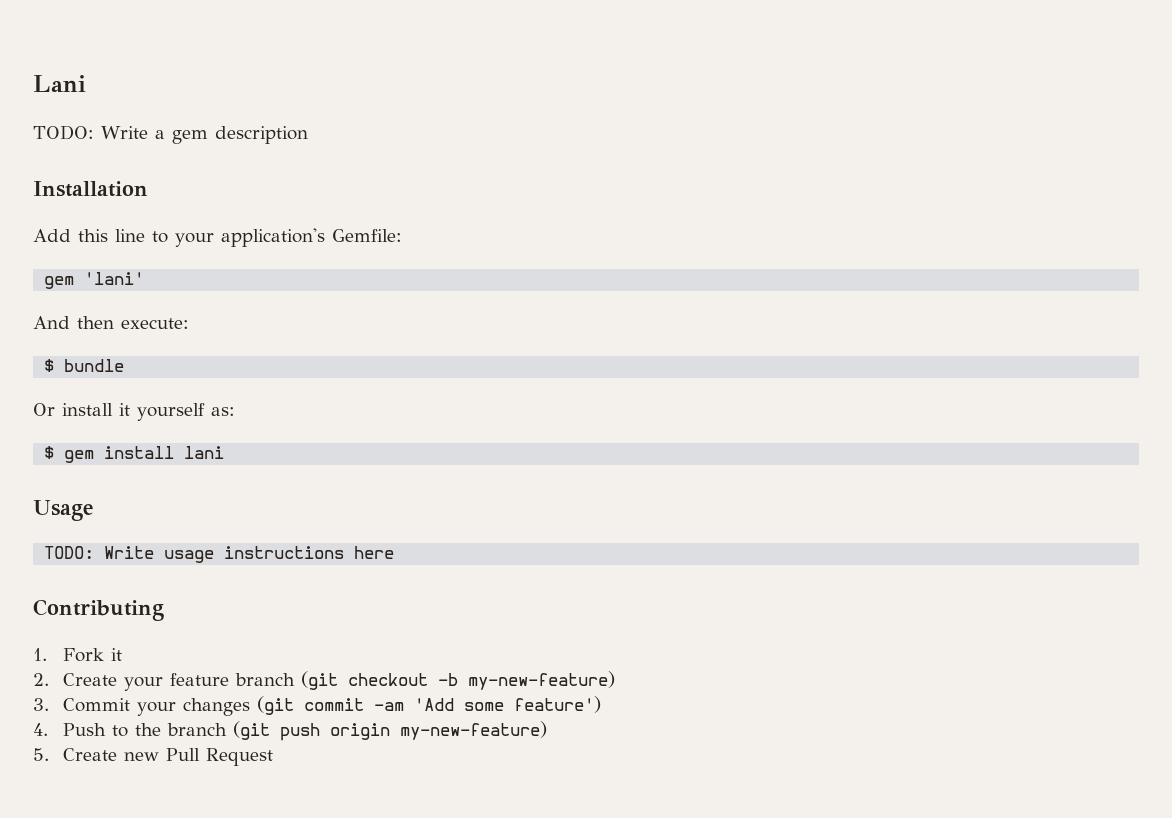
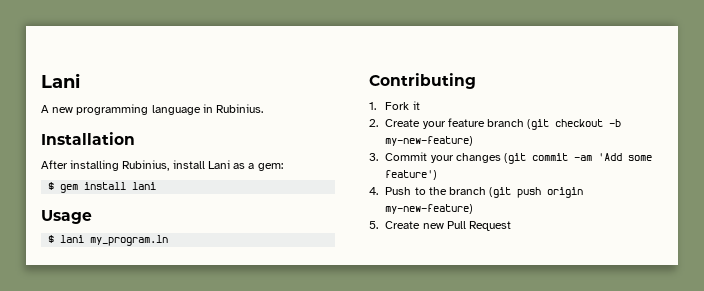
- TODO: Write a gem description
+ A new programming language in Rubinius.
  Installation
- Add this line to your application's Gemfile:
- gem 'lani'
- And then execute:
- $ bundle
- Or install it yourself as:
+ After installing Rubinius, install Lani as a gem:
- TODO: Write usage instructions here
+ $ lani my_program.ln

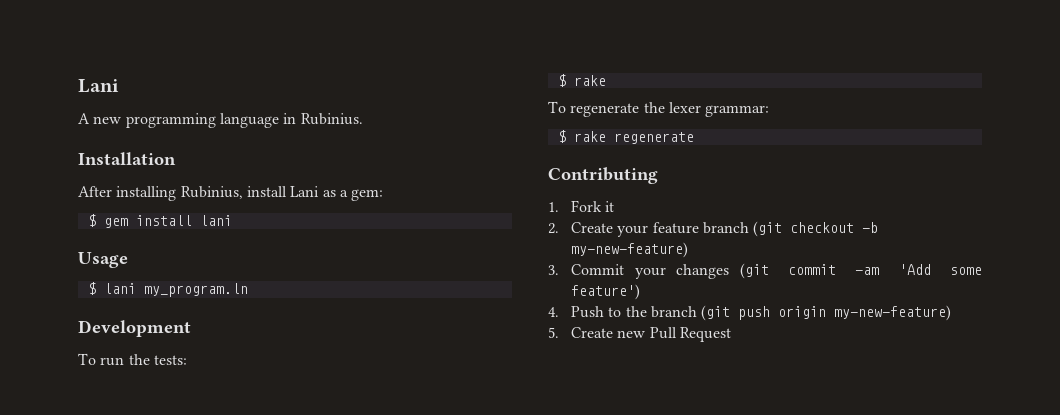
+ Development
+ To run the tests:
+ $ rake
+ To regenerate the lexer grammar:
+ $ rake regenerate

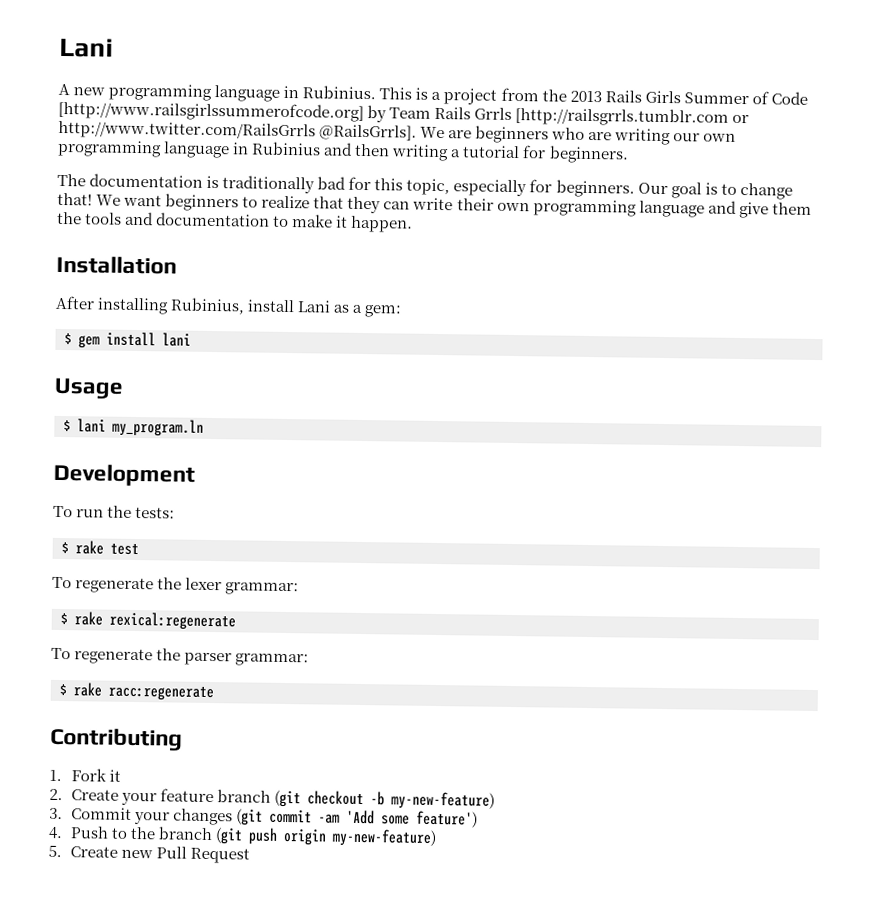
+ This is a project from the 2013 Rails Girls Summer of Code [http://www.railsgirlssummerofcode.org] by Team Rails Grrls [http://railsgrrls.tumblr.com or http://www.twitter.com/RailsGrrls @RailsGrrls]. We are beginners who are writing our own programming language in Rubinius and then writing a tutorial for beginners.
+ The documentation is traditionally bad for this topic, especially for beginners. Our goal is to change that! We want beginners to realize that they can write their own programming language and give them the tools and documentation to make it happen.
  To run the tests:
- $ rake
+ $ rake test
- $ rake regenerate
+ $ rake rexical:regenerate
+ To regenerate the parser grammar:
+ $ rake racc:regenerate

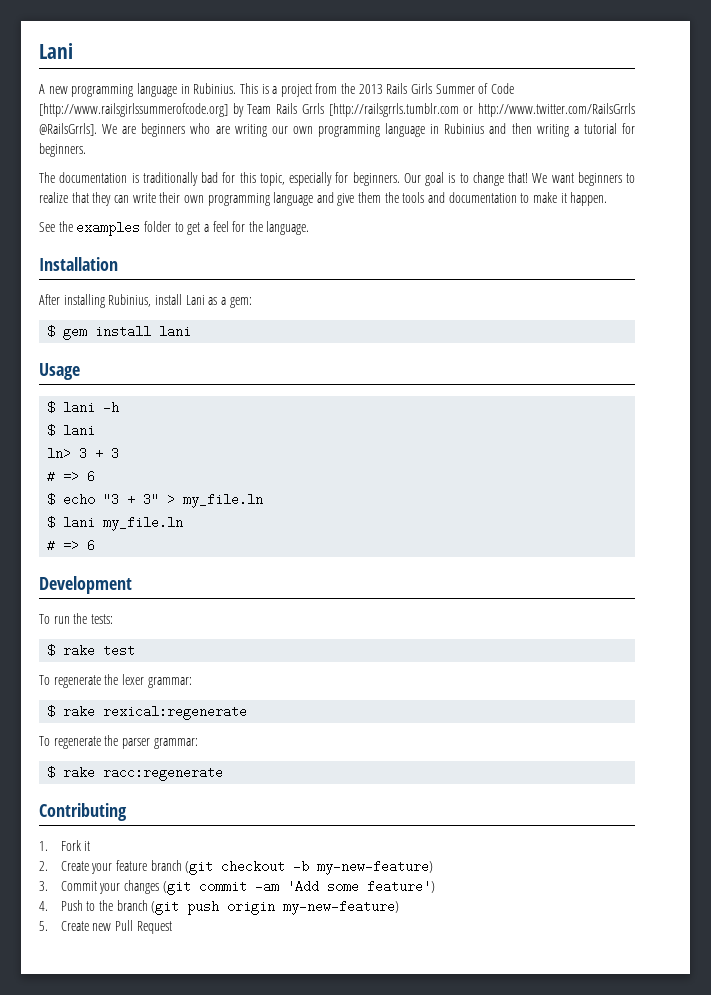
+ See the examples folder to get a feel for the language.
- $ lani my_program.ln
+ $ lani -h
+ $ lani
+ ln> 3 + 3
+ # => 6
+ $ echo "3 + 3" > my_file.ln
+ $ lani my_file.ln
+ # => 6

